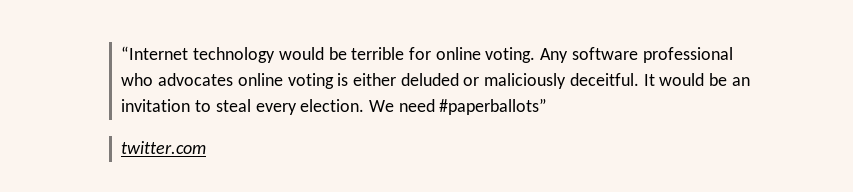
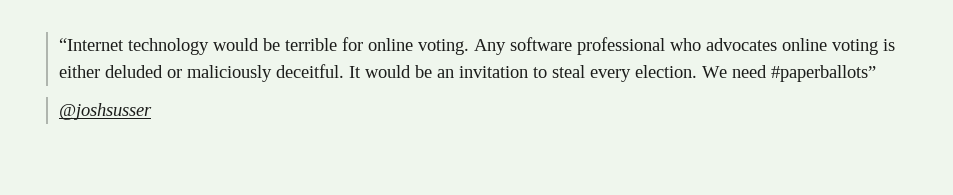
- twitter.com
+ @joshsusser

